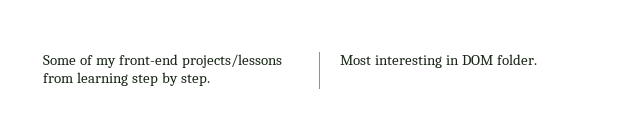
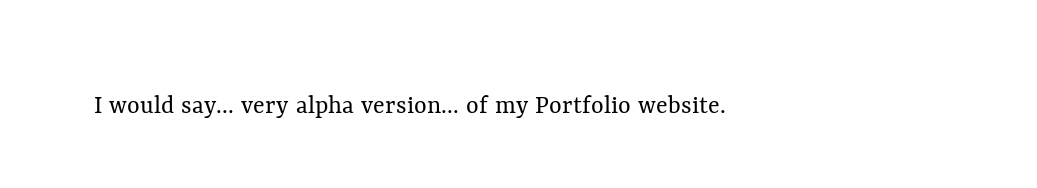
- Some of my front-end projects/lessons from learning step by step.
- Most interesting in DOM folder.
+ I would say... very alpha version... of my Portfolio website.

